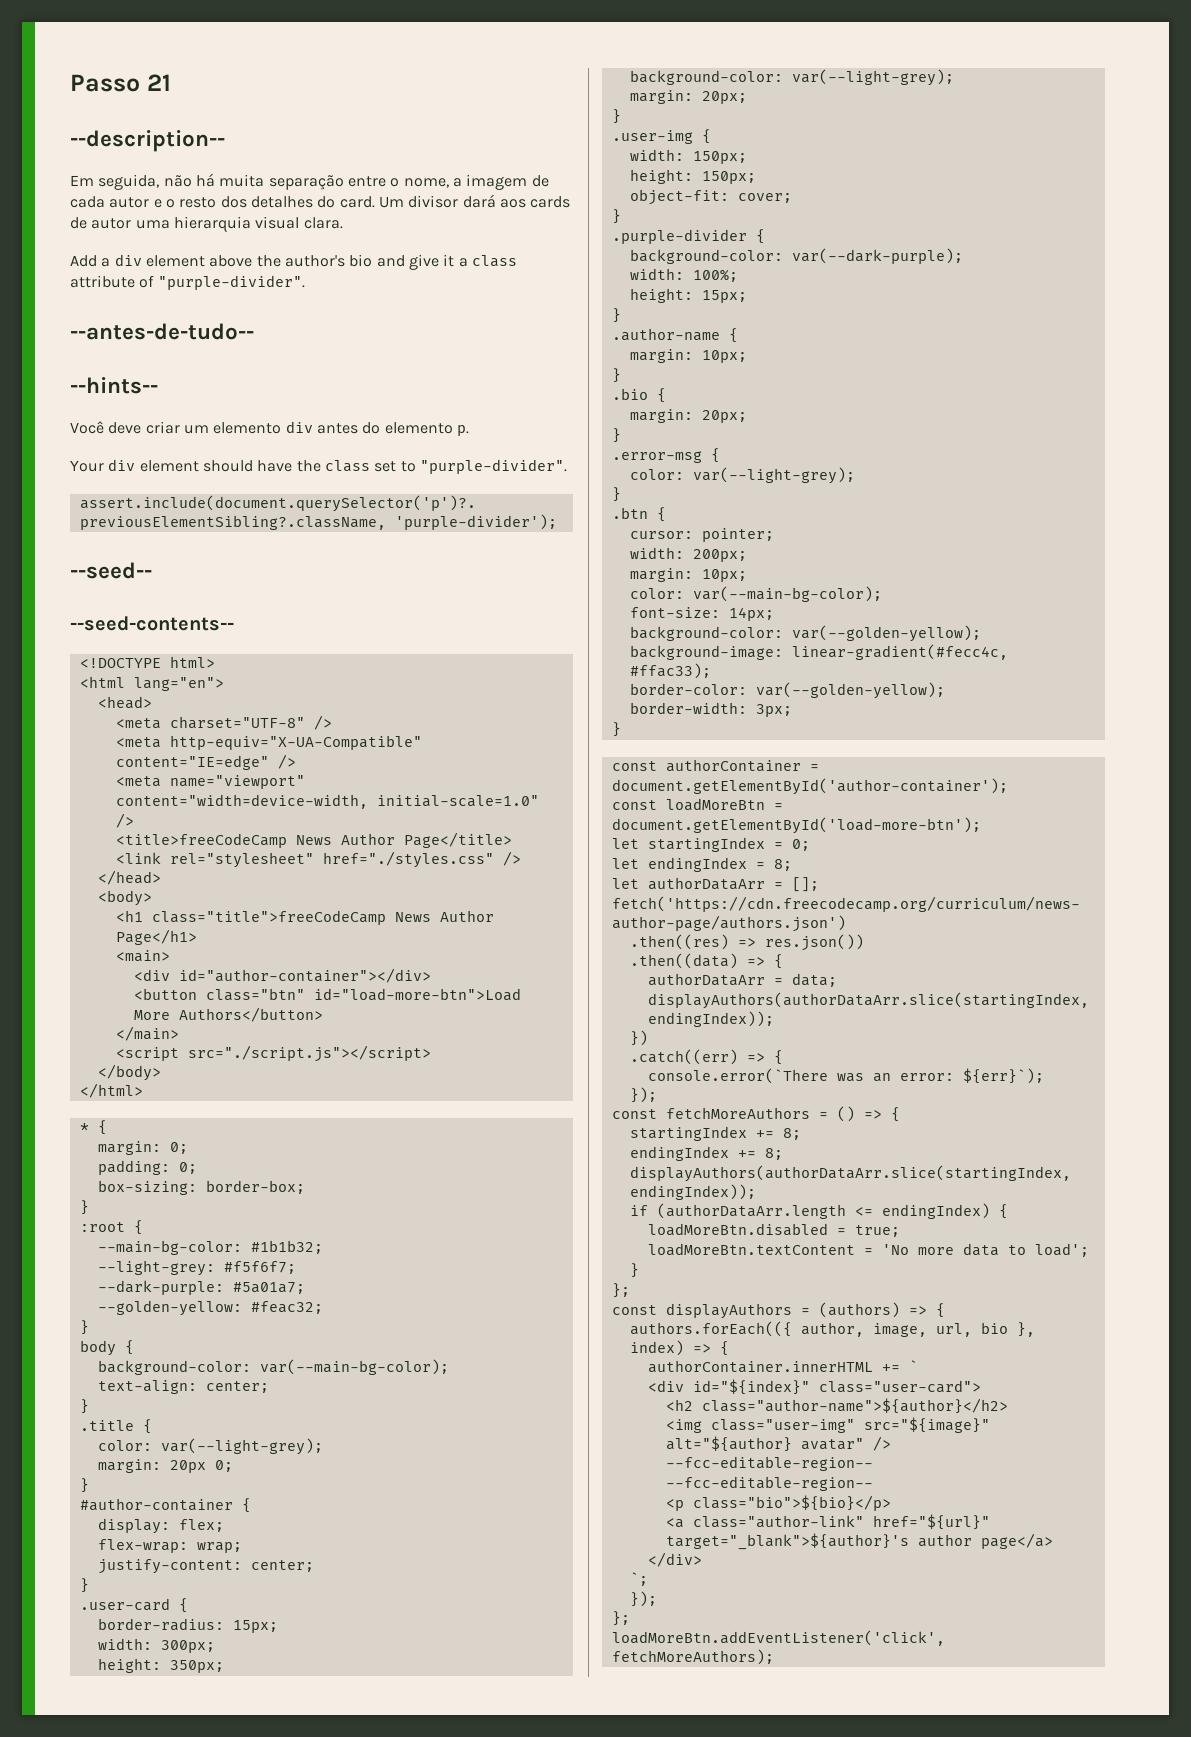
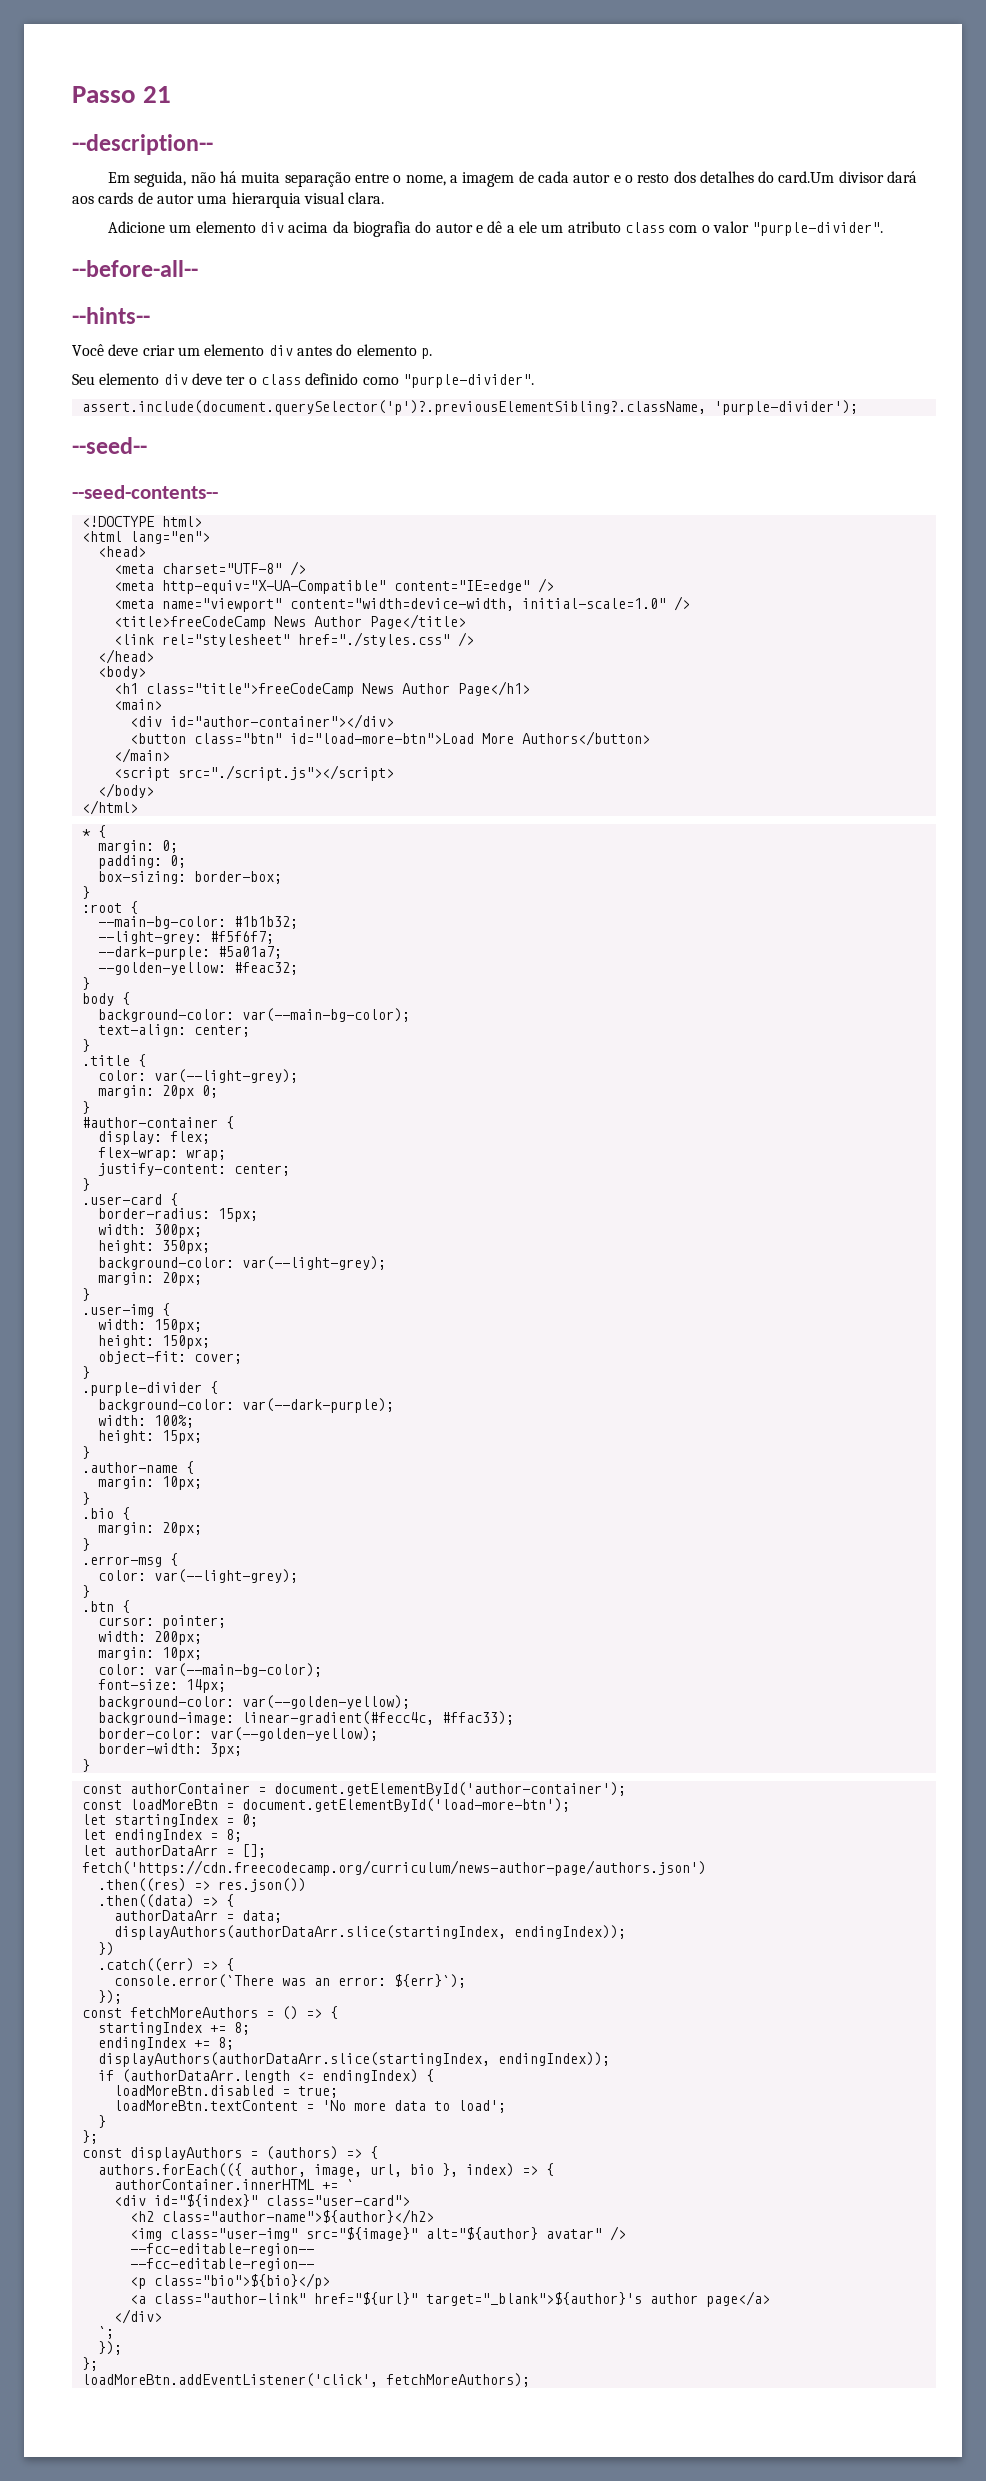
- Em seguida, não há muita separação entre o nome, a imagem de cada autor e o resto dos detalhes do card. Um divisor dará aos cards de autor uma hierarquia visual clara.
+ Em seguida, não há muita separação entre o nome, a imagem de cada autor e o resto dos detalhes do card.Um divisor dará aos cards de autor uma hierarquia visual clara.
- Add a div element above the author's bio and give it a class attribute of "purple-divider".
- --antes-de-tudo--
+ Adicione um elemento div acima da biografia do autor e dê a ele um atributo class com o valor "purple-divider".
+ --before-all--
- Your div element should have the class set to "purple-divider".
+ Seu elemento div deve ter o class definido como "purple-divider".

